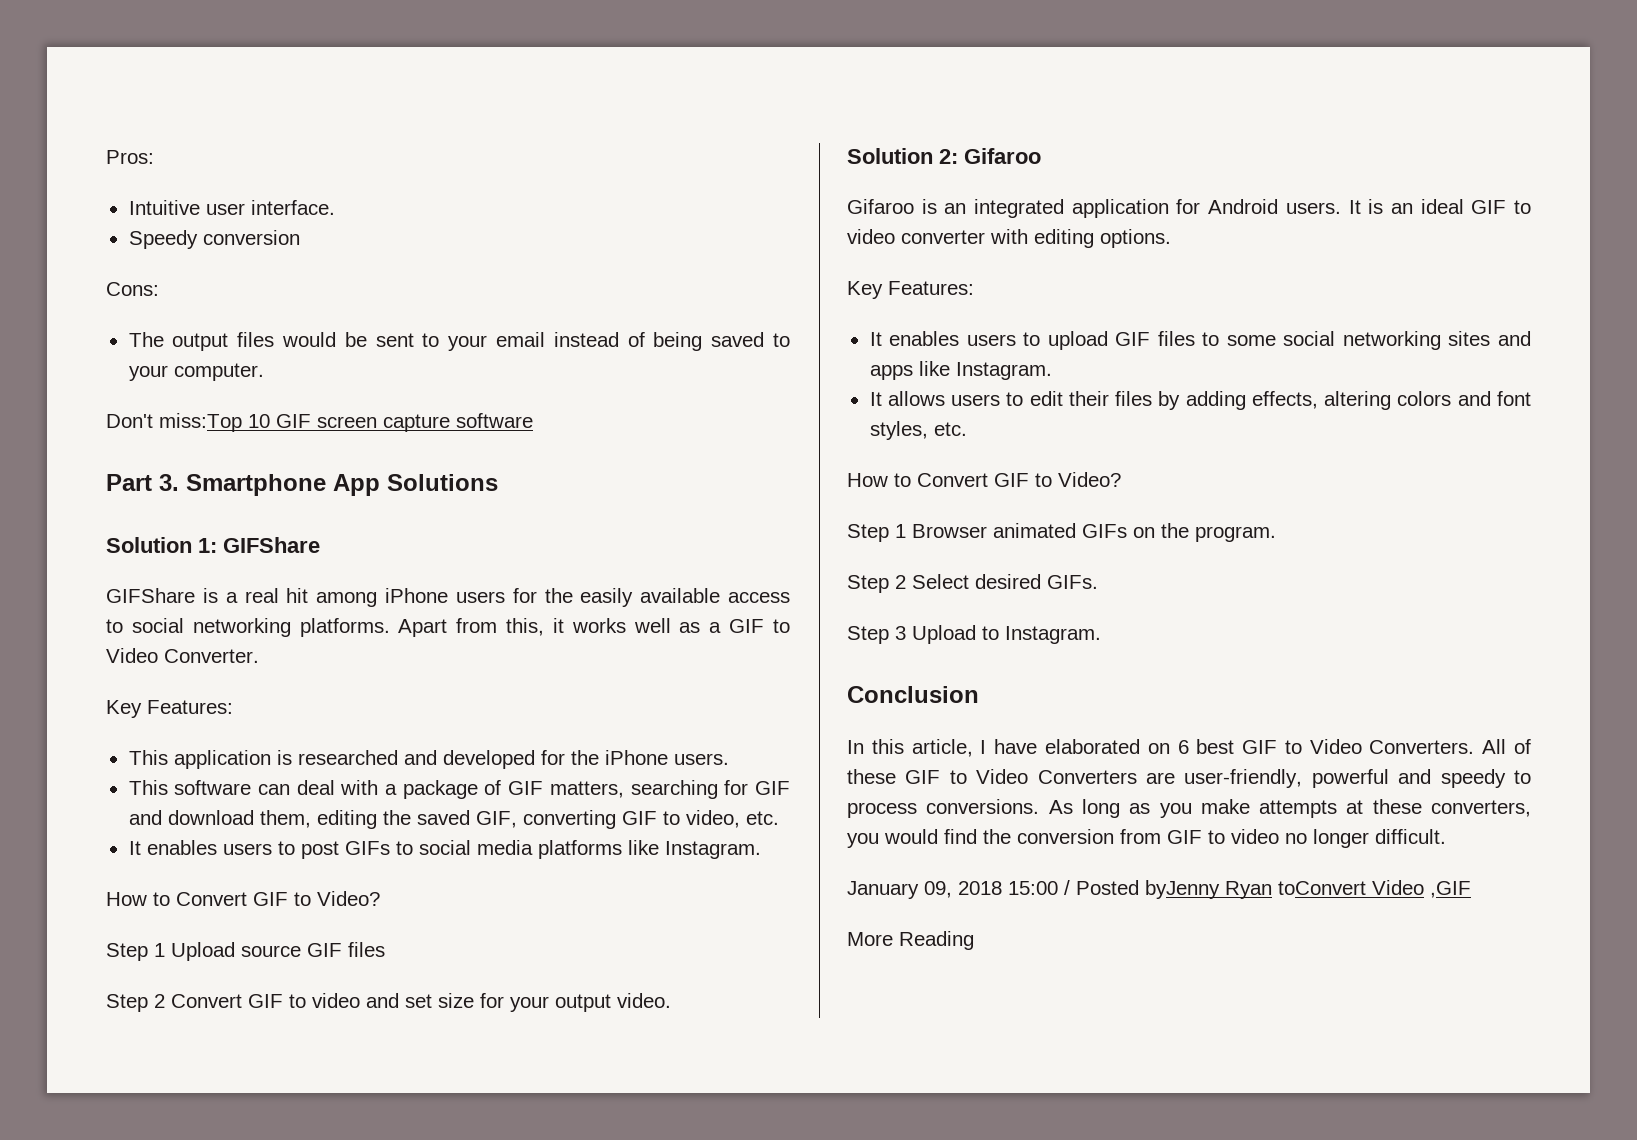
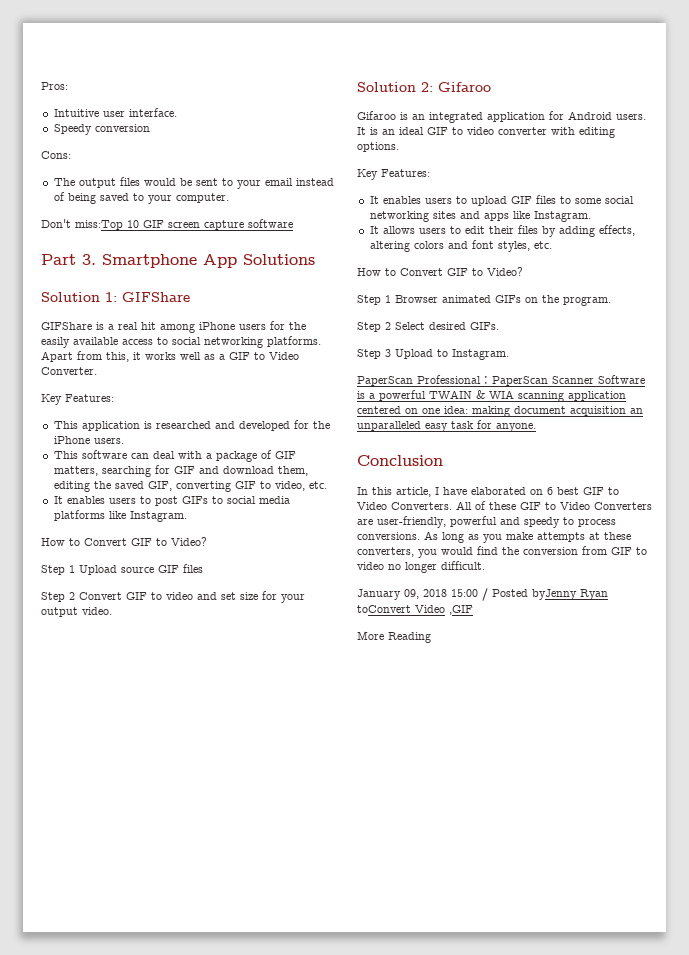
+ PaperScan Professional：PaperScan Scanner Software is a powerful TWAIN & WIA scanning application centered on one idea: making document acquisition an unparalleled easy task for anyone.

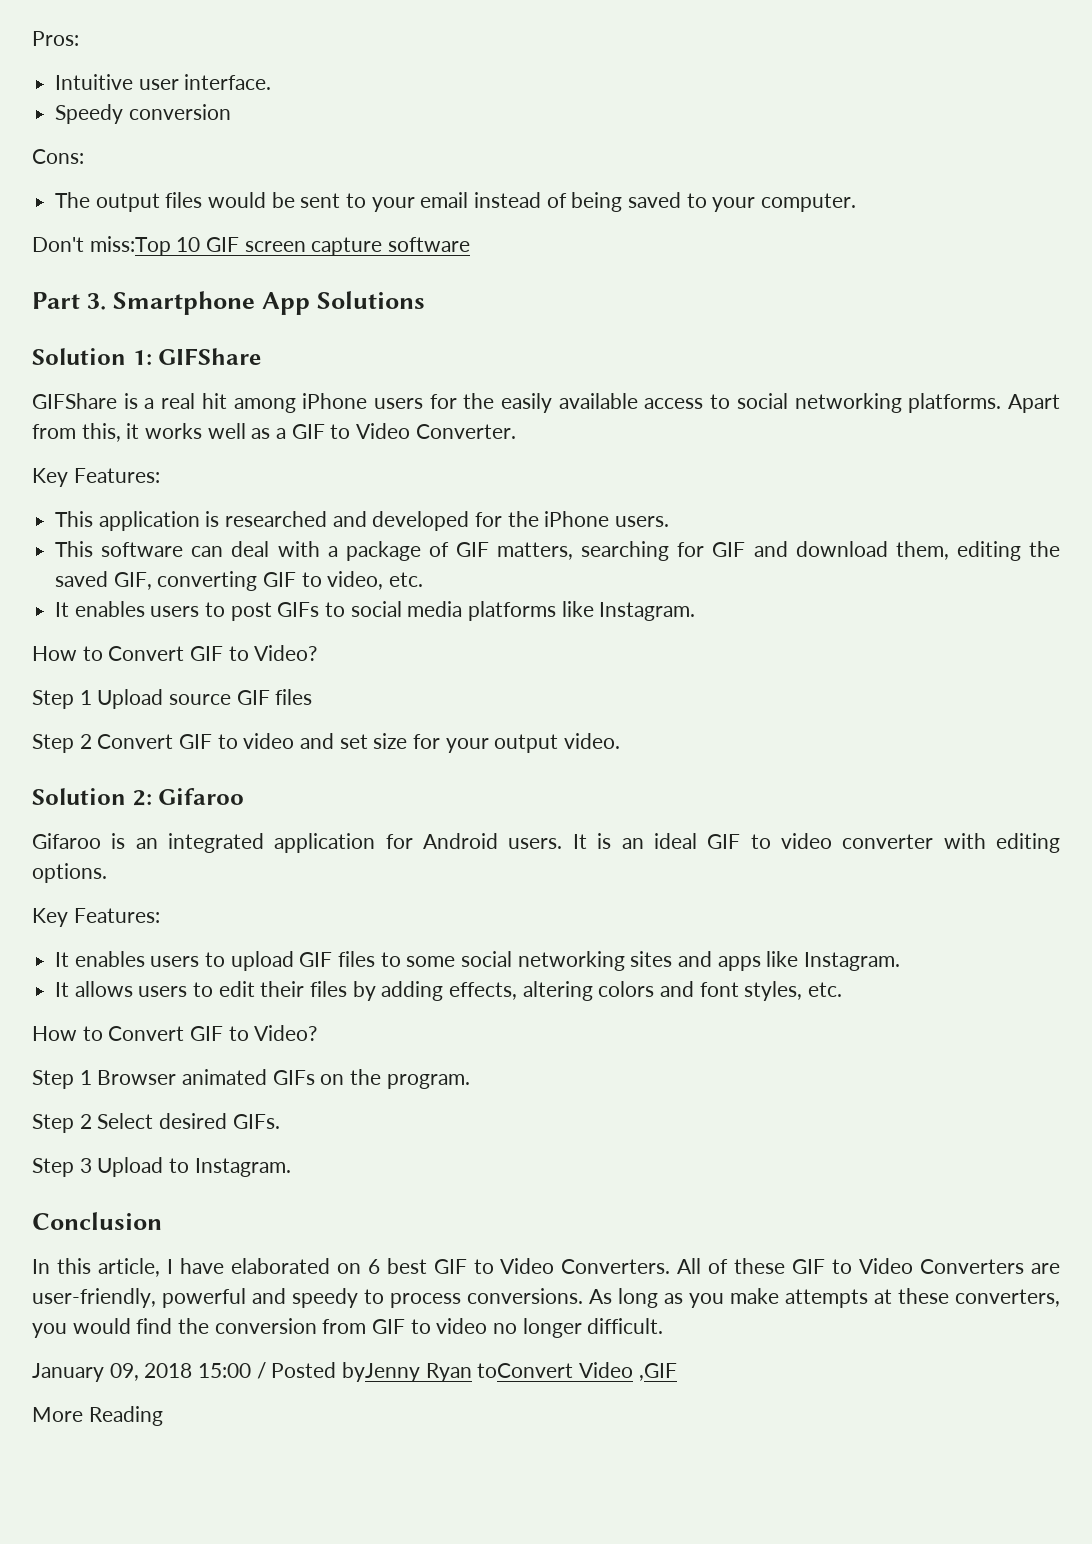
- PaperScan Professional：PaperScan Scanner Software is a powerful TWAIN & WIA scanning application centered on one idea: making document acquisition an unparalleled easy task for anyone.

